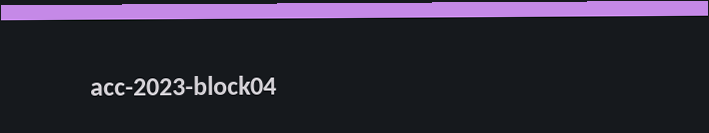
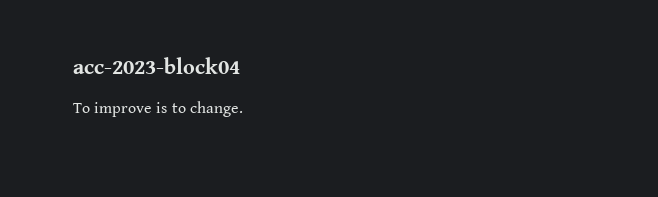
+ To improve is to change.

